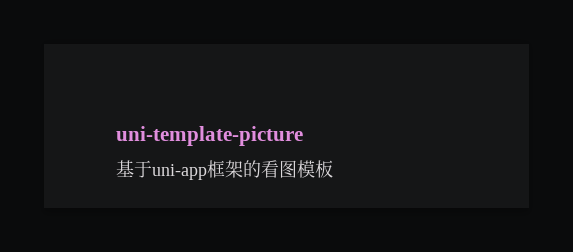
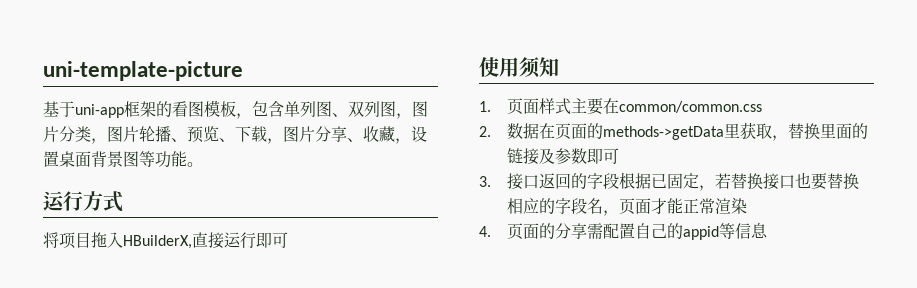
- 基于uni-app框架的看图模板
+ 基于uni-app框架的看图模板，包含单列图、双列图，图片分类，图片轮播、预览、下载，图片分享、收藏，设置桌面背景图等功能。
+ 运行方式
+ 将项目拖入HBuilderX,直接运行即可
+ 使用须知
+ 1.页面样式主要在common/common.css
+ 2.数据在页面的methods->getData里获取，替换里面的链接及参数即可
+ 3.接口返回的字段根据已固定，若替换接口也要替换相应的字段名，页面才能正常渲染
+ 4.页面的分享需配置自己的appid等信息

